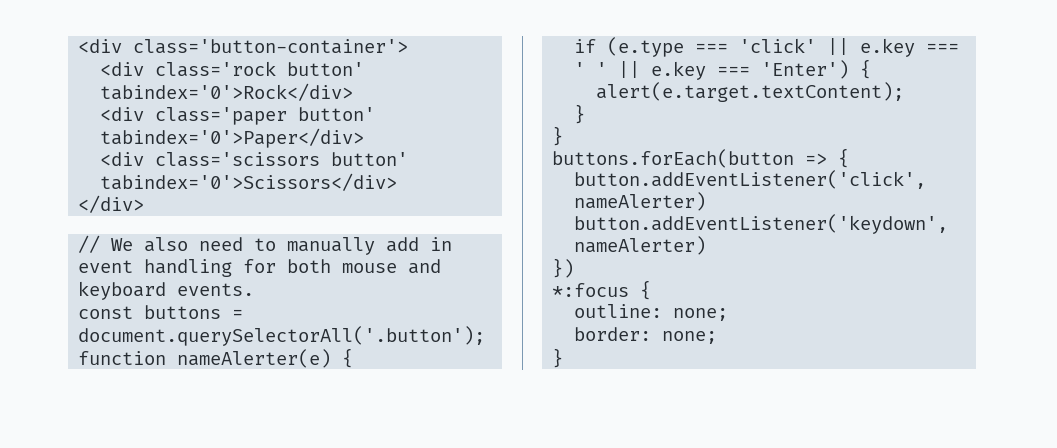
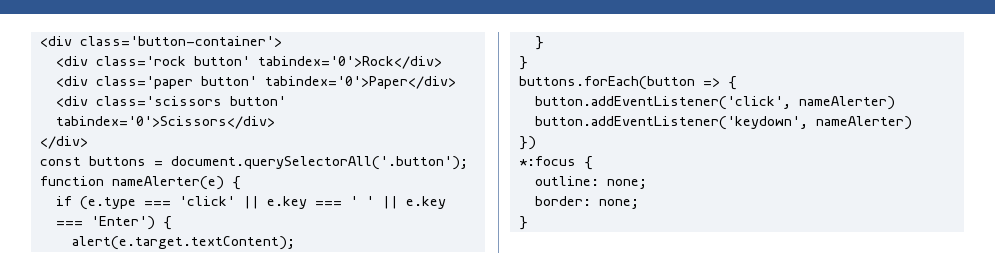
- // We also need to manually add in event handling for both mouse and keyboard events.

